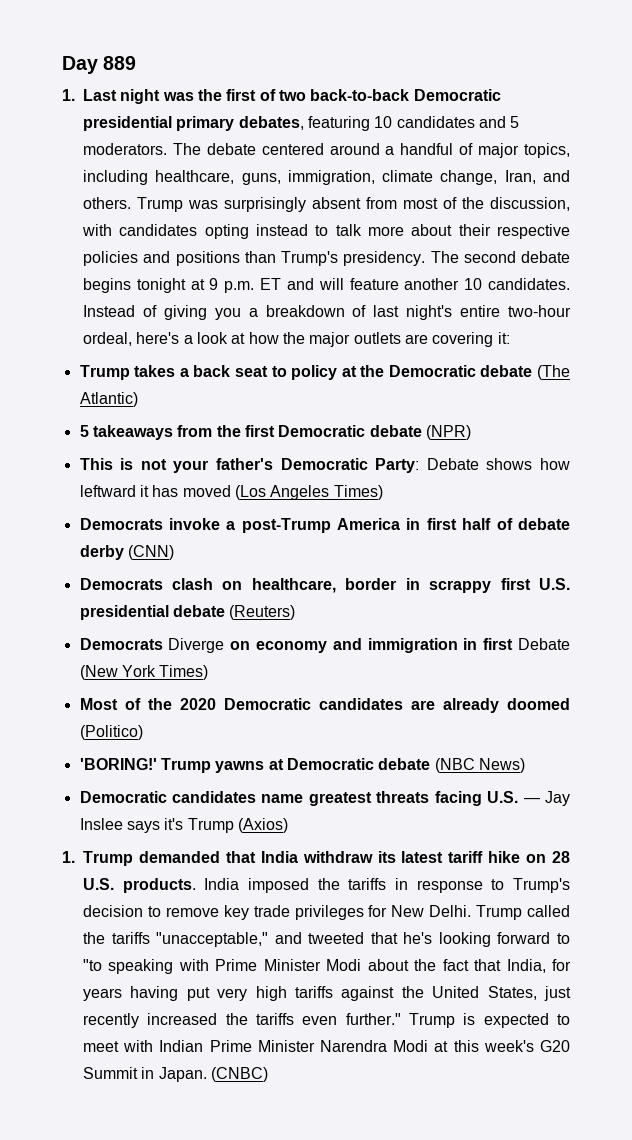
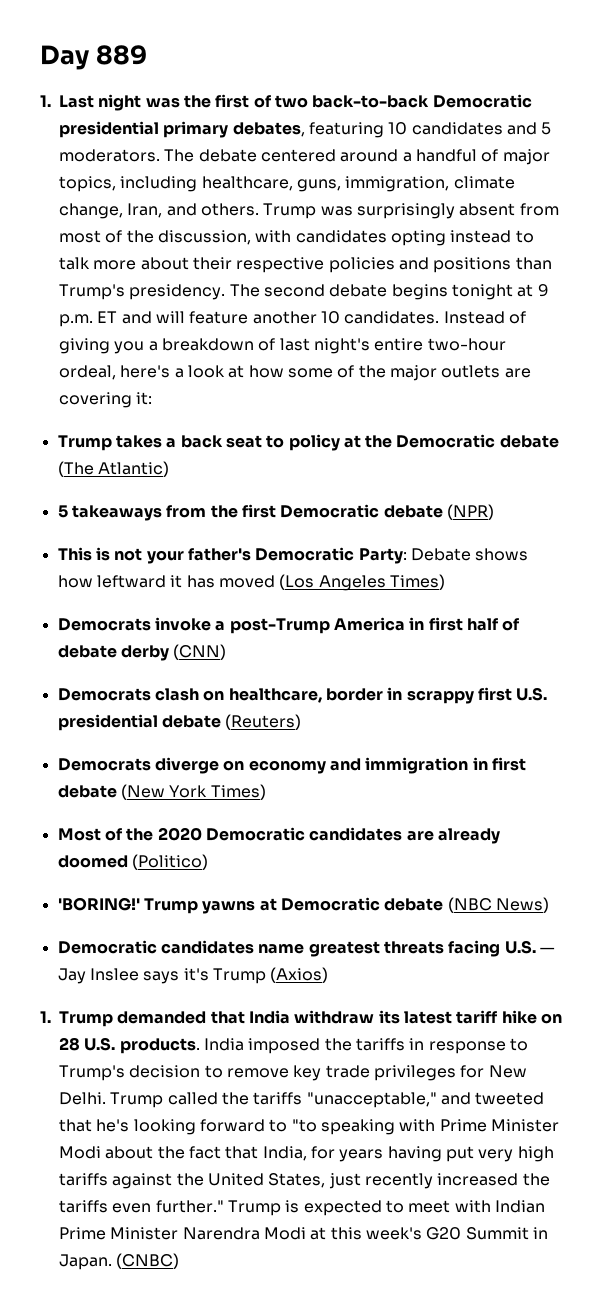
- Instead of giving you a breakdown of last night's entire two-hour ordeal, here's a look at how the major outlets are covering it:
+ Instead of giving you a breakdown of last night's entire two-hour ordeal, here's a look at how some of the major outlets are covering it:
- Democrats Diverge on economy and immigration in first Debate (New York Times)
+ Democrats diverge on economy and immigration in first debate (New York Times)

